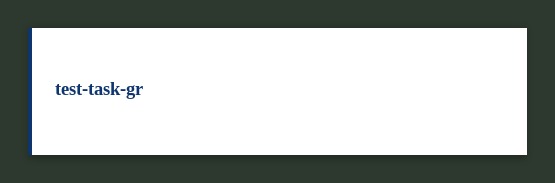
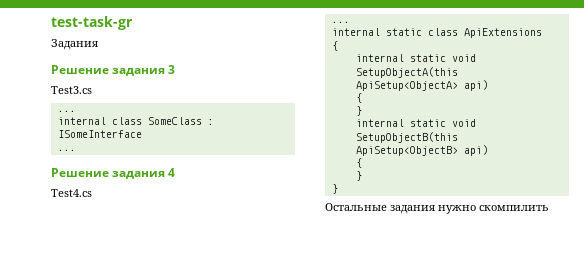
+ Задания
+ Решение задания 3
+ Test3.cs
+ ...
+ internal class SomeClass : ISomeInterface
+ ...
+ Решение задания 4
+ Test4.cs
+ ...
+ internal static class ApiExtensions
+ {
+ internal static void SetupObjectA(this ApiSetup<ObjectA> api)
+ {
+ }
+ internal static void SetupObjectB(this ApiSetup<ObjectB> api)
+ {
+ }
+ }
+ Остальные задания нужно скомпилить

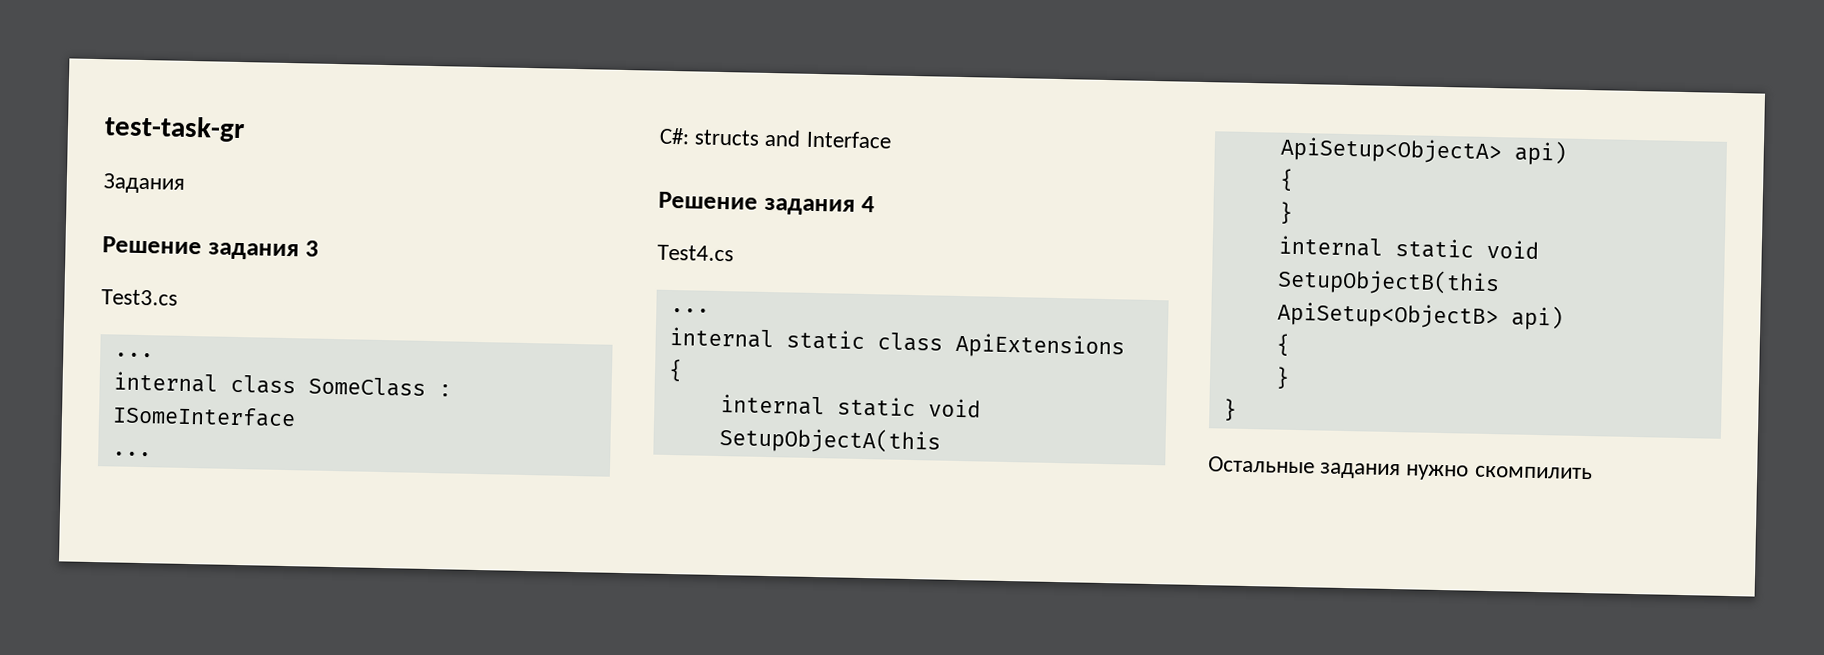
+ C#: structs and Interface

